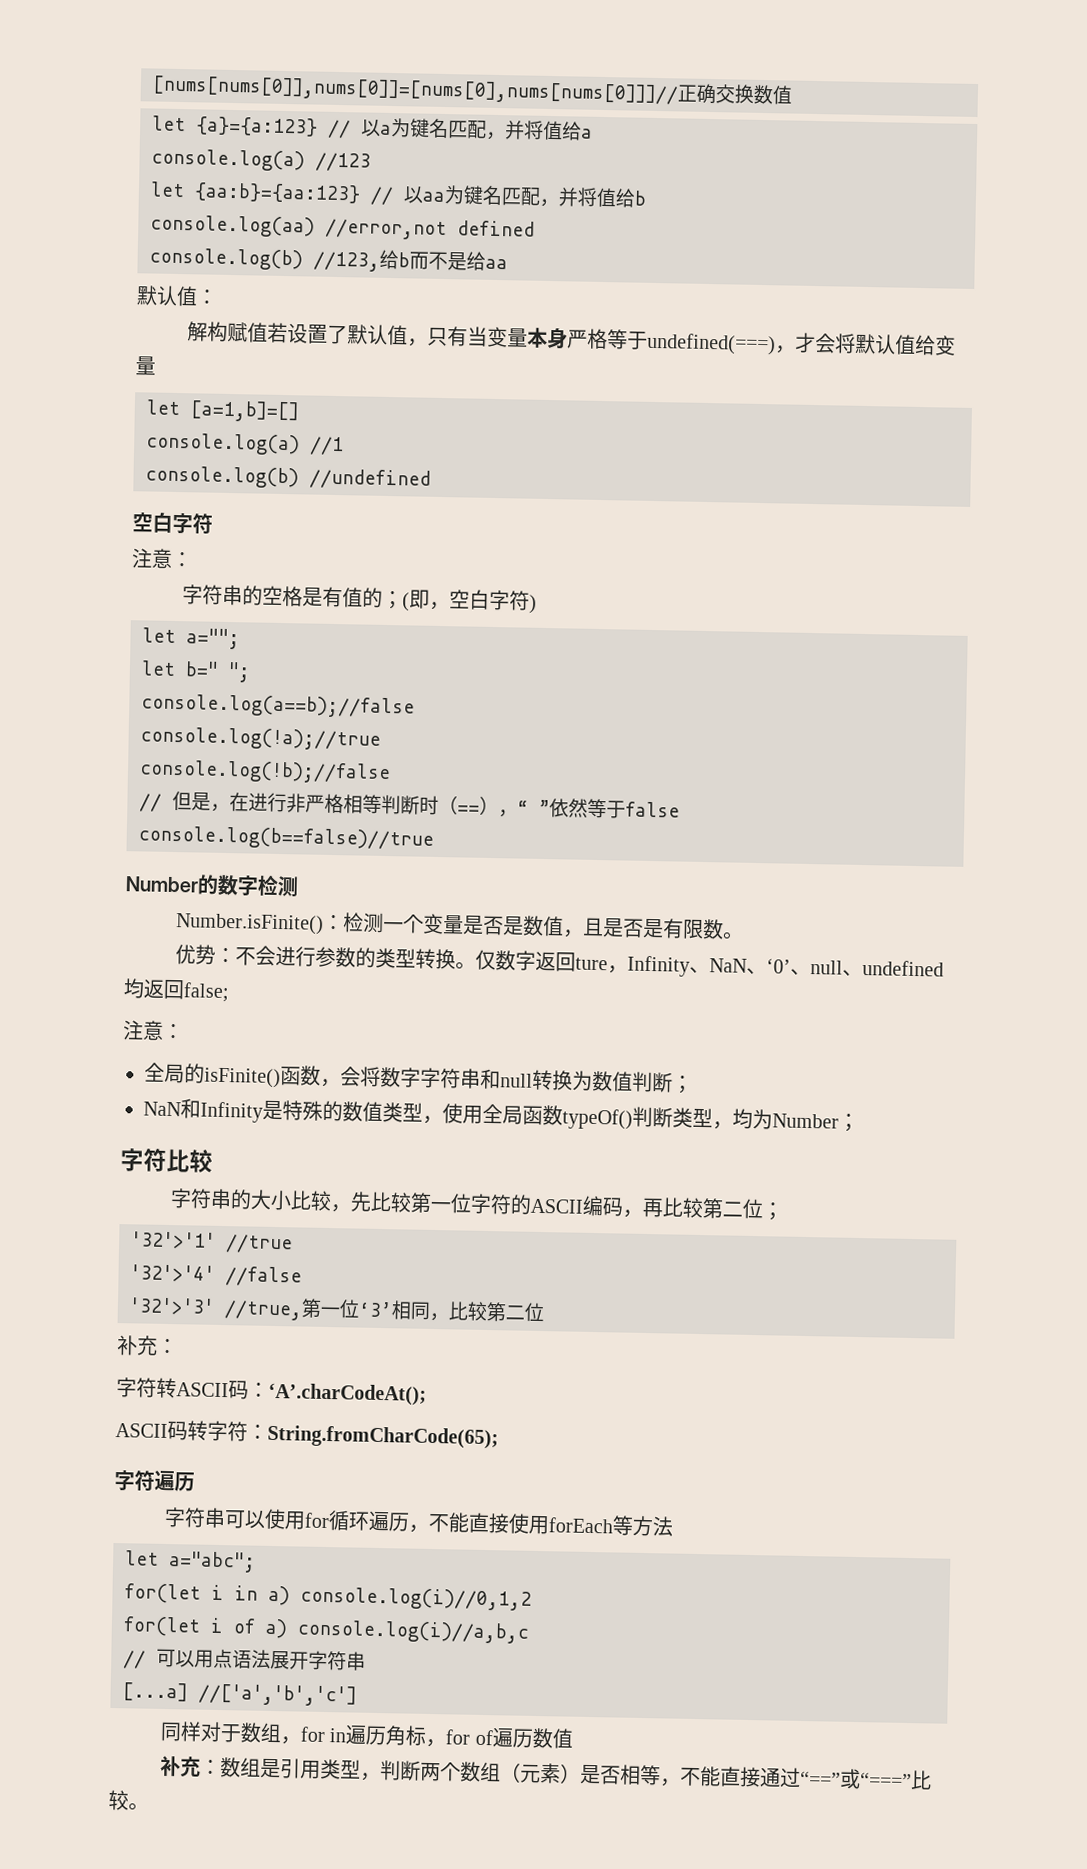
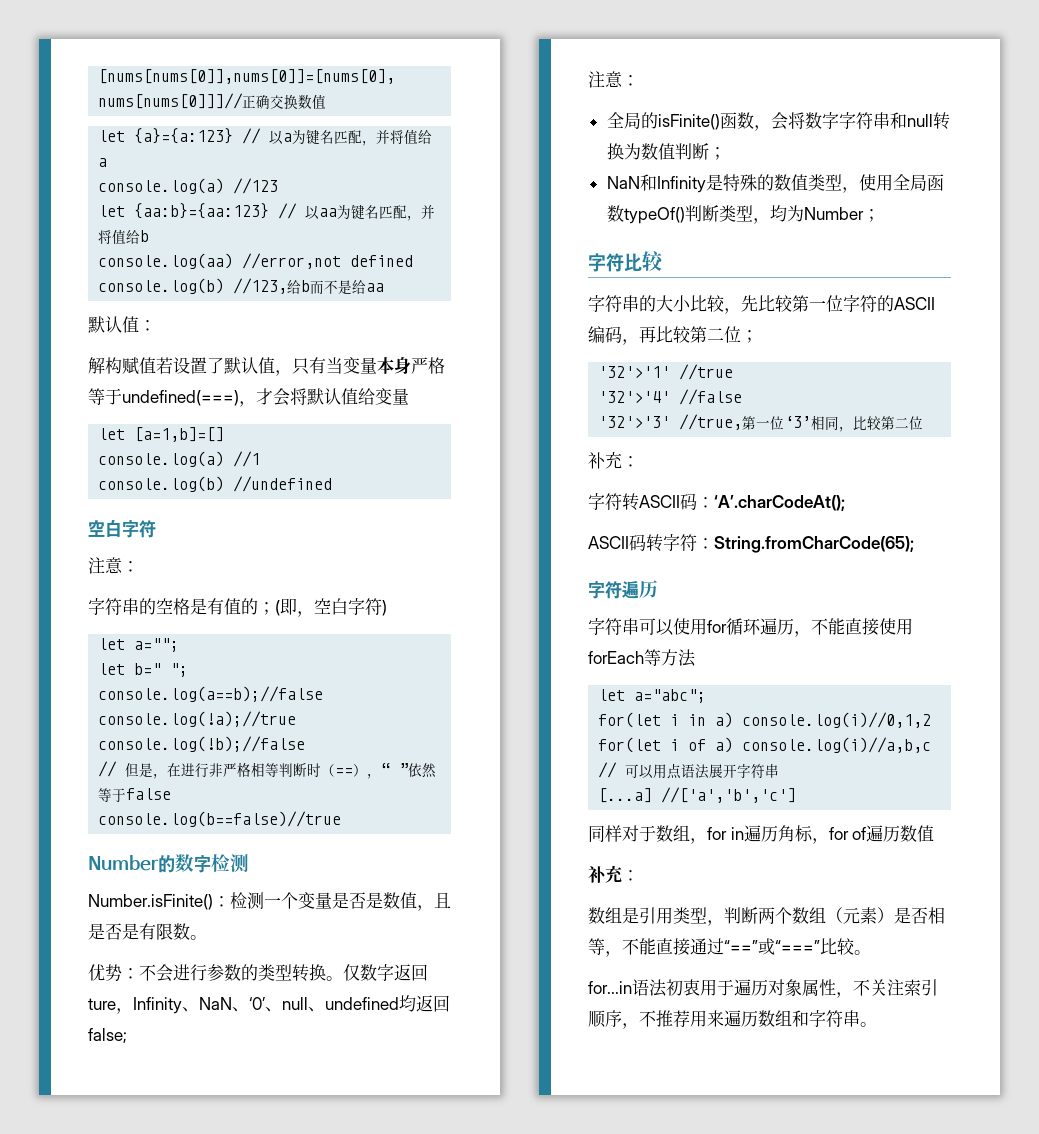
  同样对于数组，for in遍历角标，for of遍历数值
- 补充：数组是引用类型，判断两个数组（元素）是否相等，不能直接通过“==”或“===”比较。
+ 补充：
+ 数组是引用类型，判断两个数组（元素）是否相等，不能直接通过“==”或“===”比较。
+ for...in语法初衷用于遍历对象属性，不关注索引顺序，不推荐用来遍历数组和字符串。

